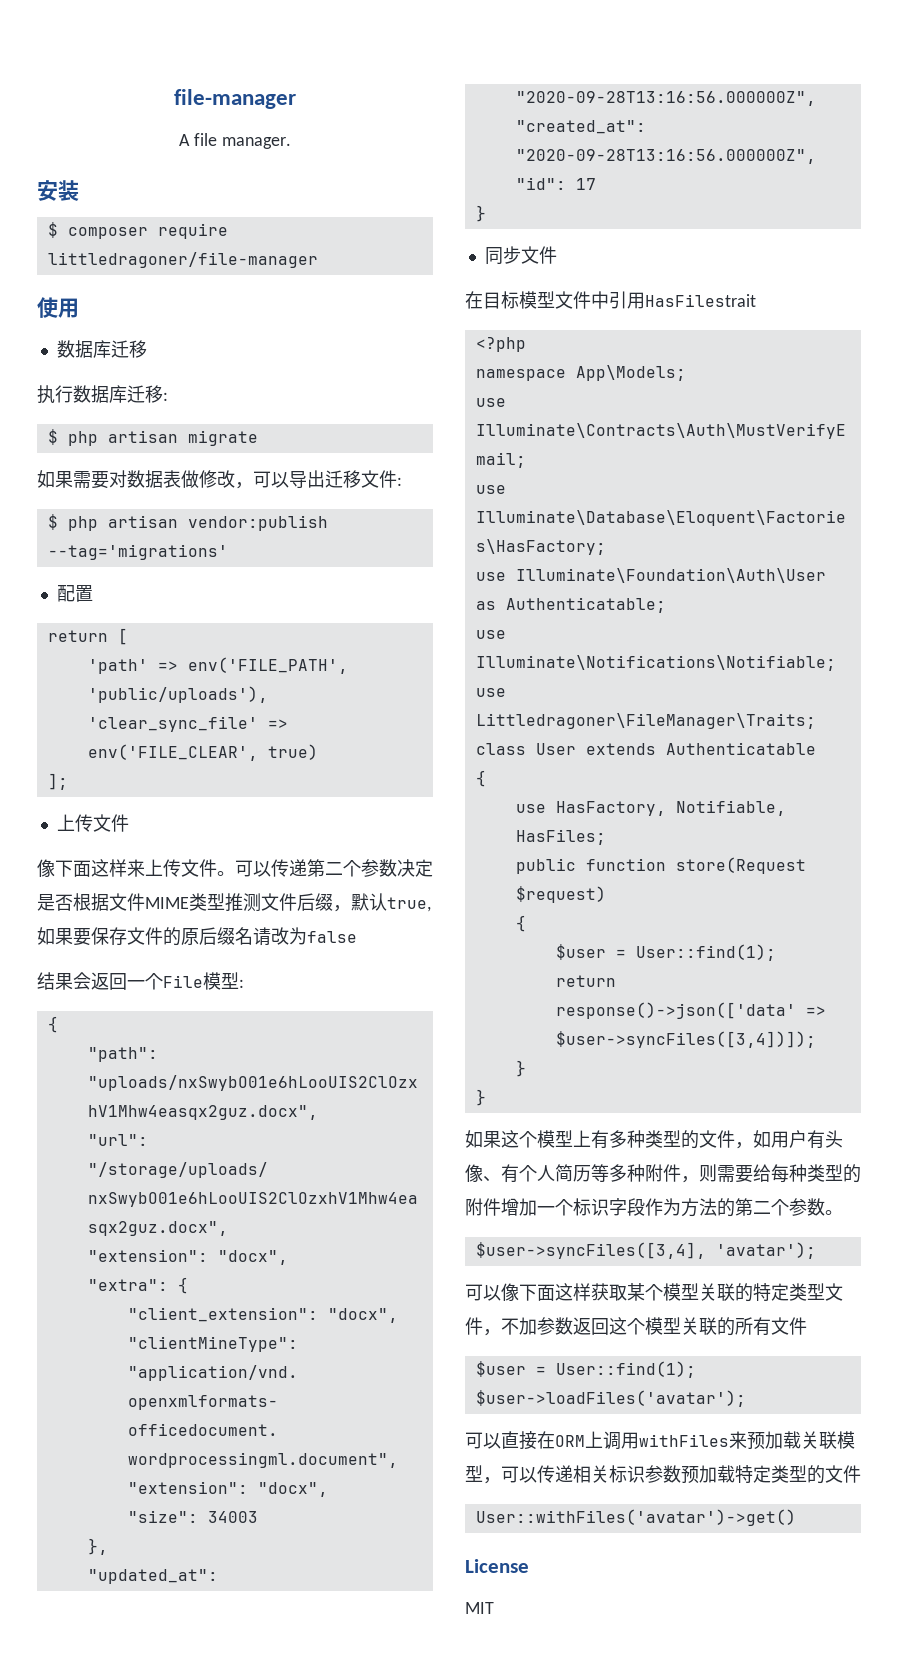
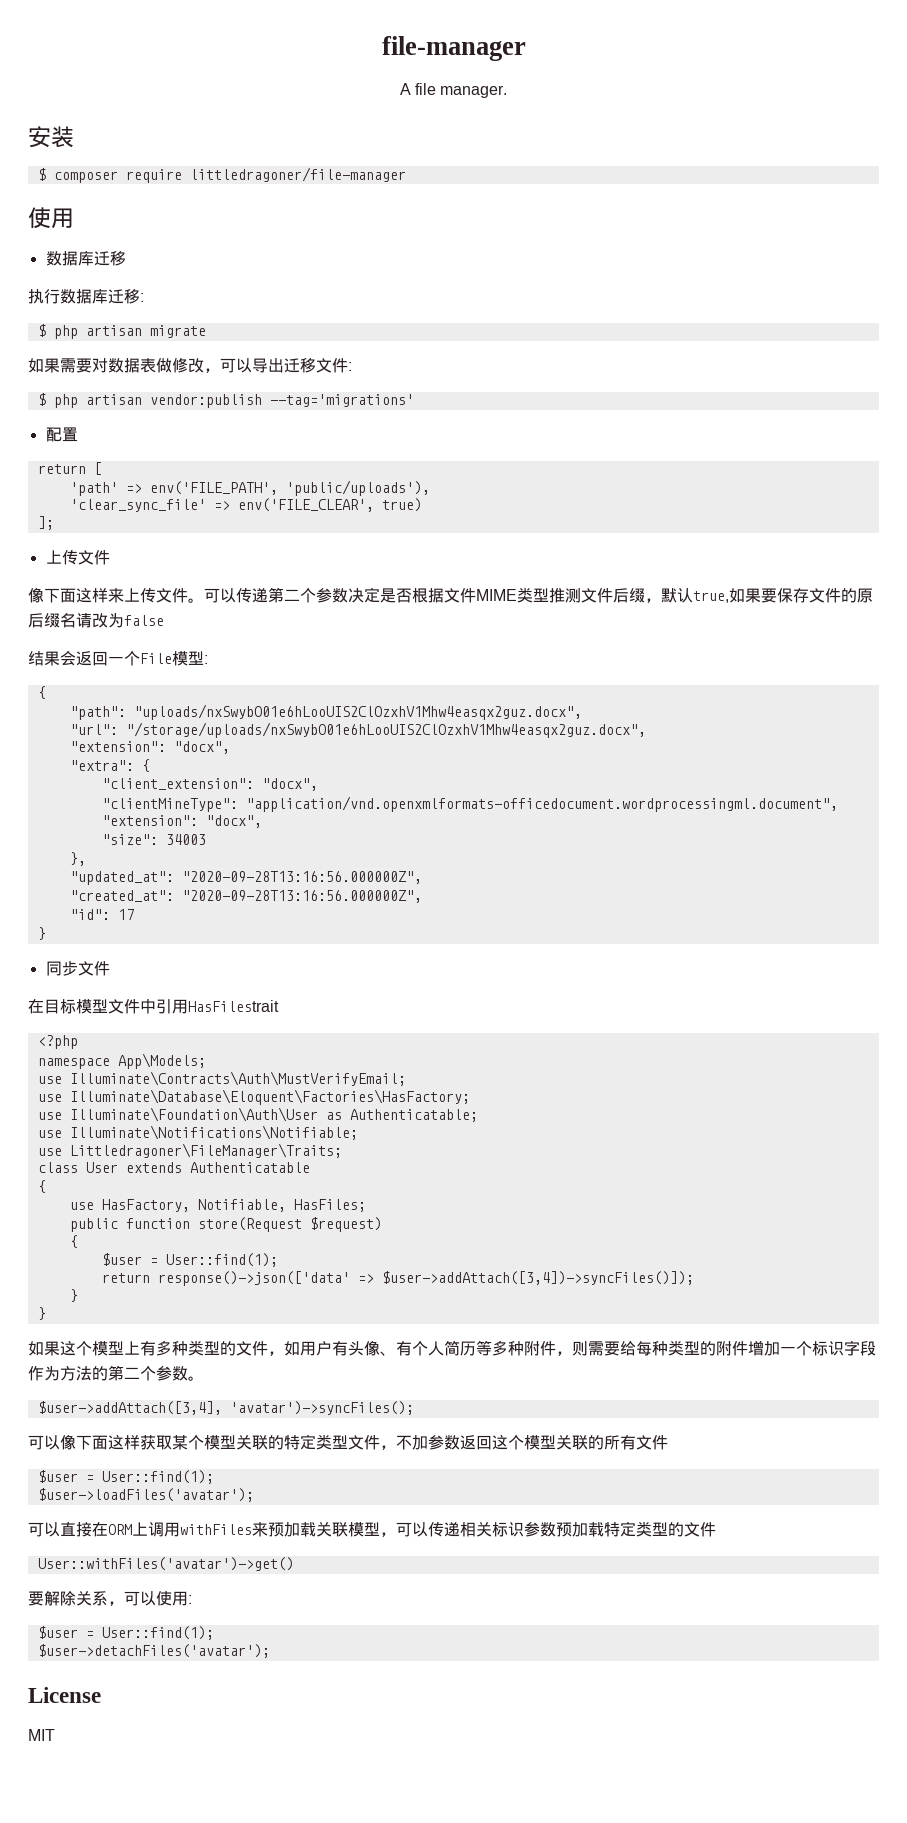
- return response()->json(['data' => $user->syncFiles([3,4])]);
+ return response()->json(['data' => $user->addAttach([3,4])->syncFiles()]);
- $user->syncFiles([3,4], 'avatar');
+ $user->addAttach([3,4], 'avatar')->syncFiles();
+ 要解除关系，可以使用:
+ $user = User::find(1);
+ $user->detachFiles('avatar');

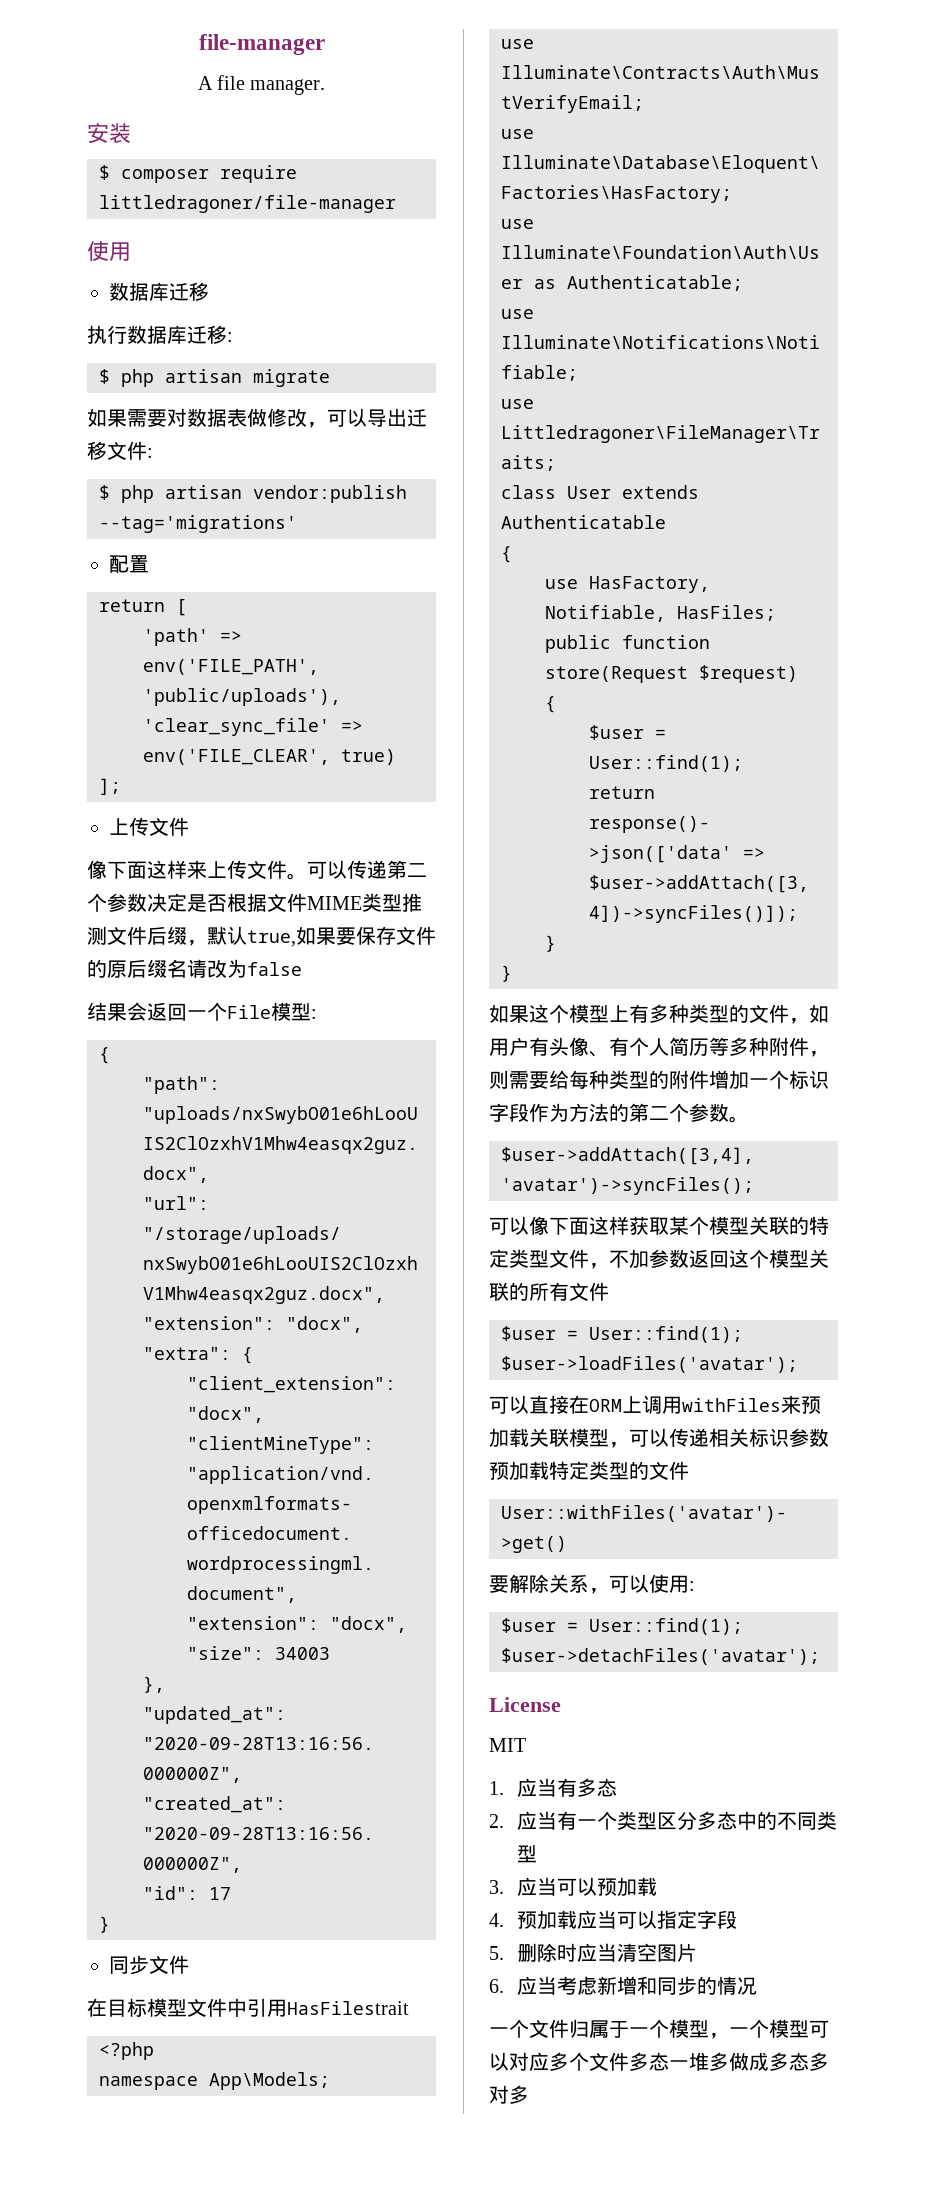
+ 1.应当有多态
+ 2.应当有一个类型区分多态中的不同类型
+ 3.应当可以预加载
+ 4.预加载应当可以指定字段
+ 5.删除时应当清空图片
+ 6.应当考虑新增和同步的情况
+ 一个文件归属于一个模型，一个模型可以对应多个文件多态一堆多做成多态多对多

